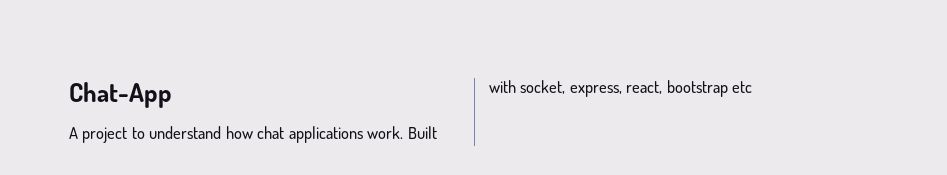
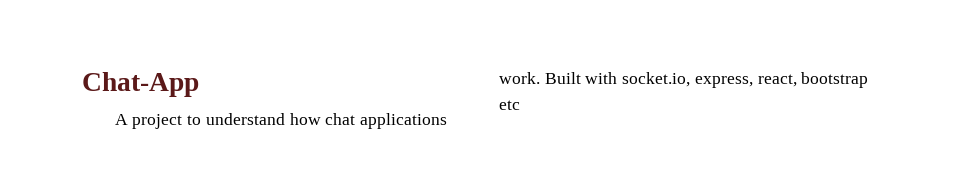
- Built with socket, express, react, bootstrap etc
+ Built with socket.io, express, react, bootstrap etc

